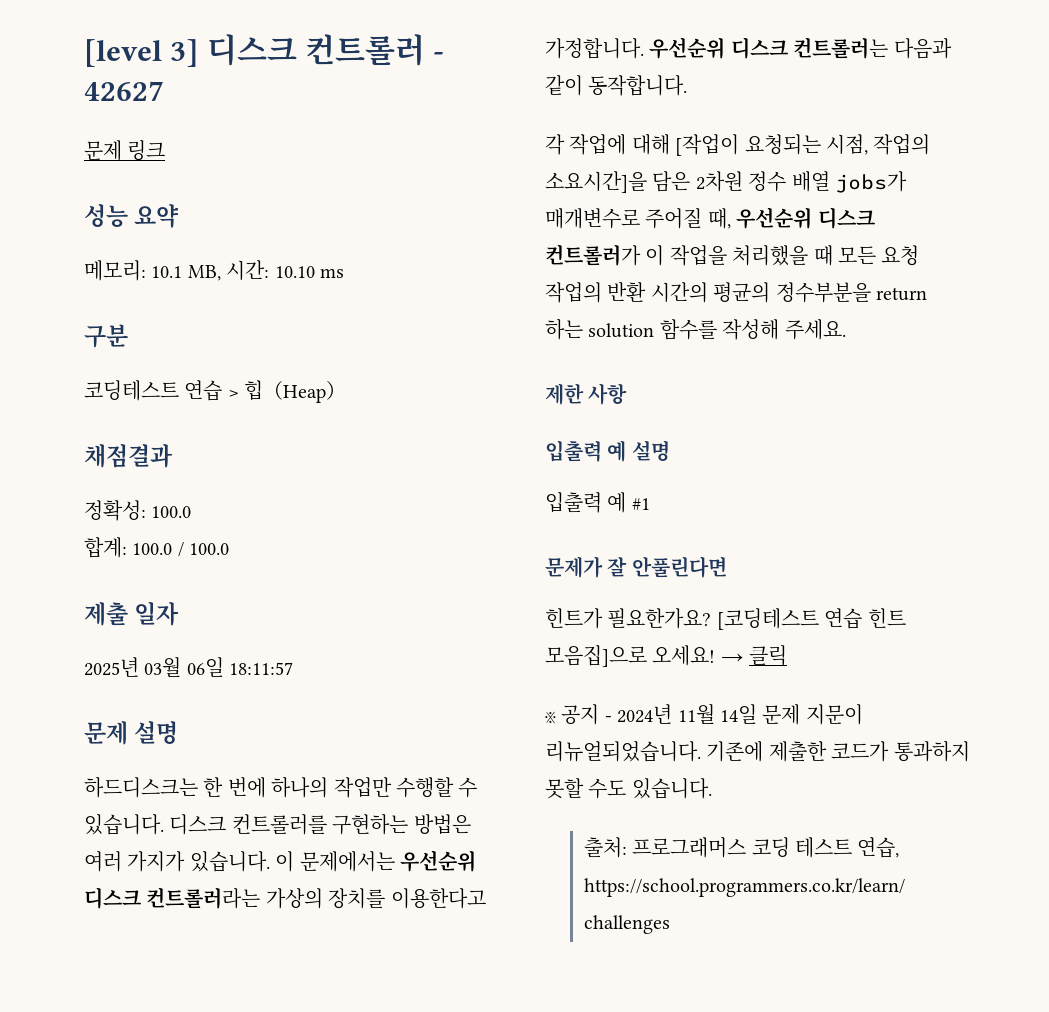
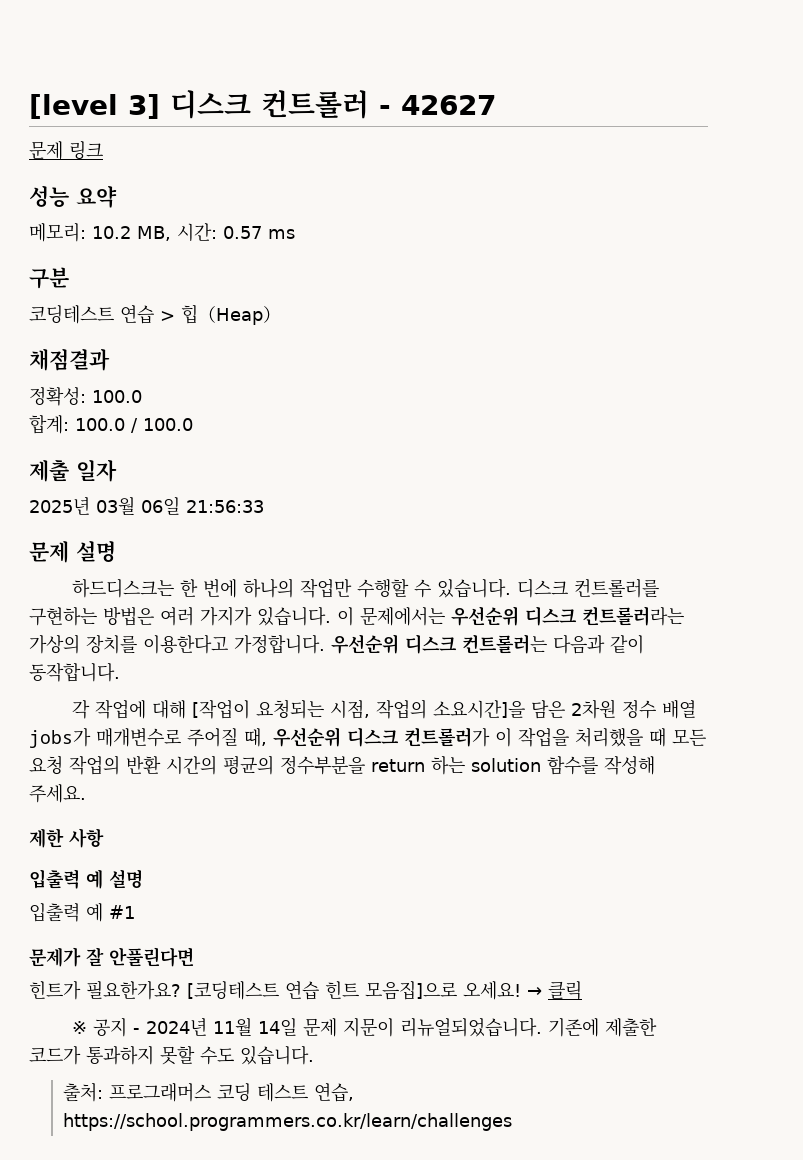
- 메모리: 10.1 MB, 시간: 10.10 ms
+ 메모리: 10.2 MB, 시간: 0.57 ms
- 2025년 03월 06일 18:11:57
+ 2025년 03월 06일 21:56:33

